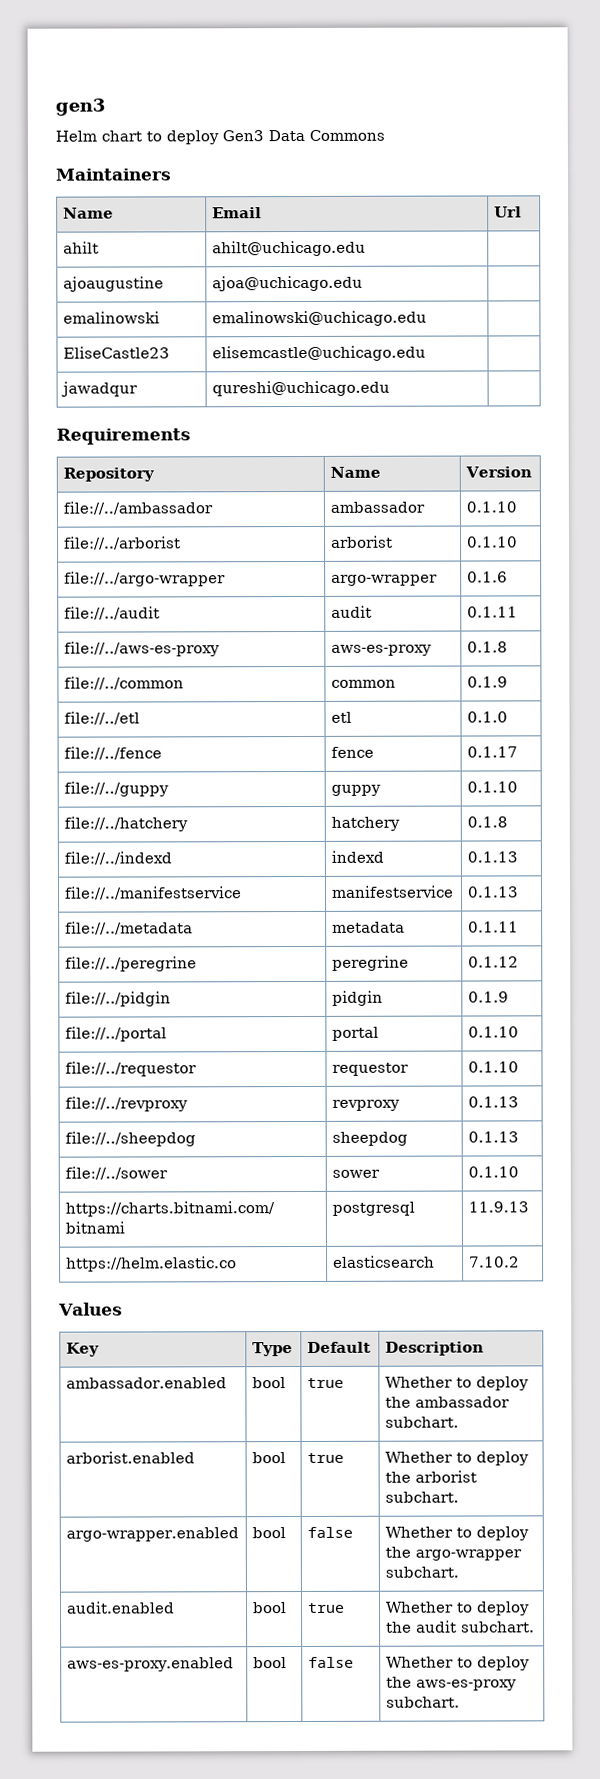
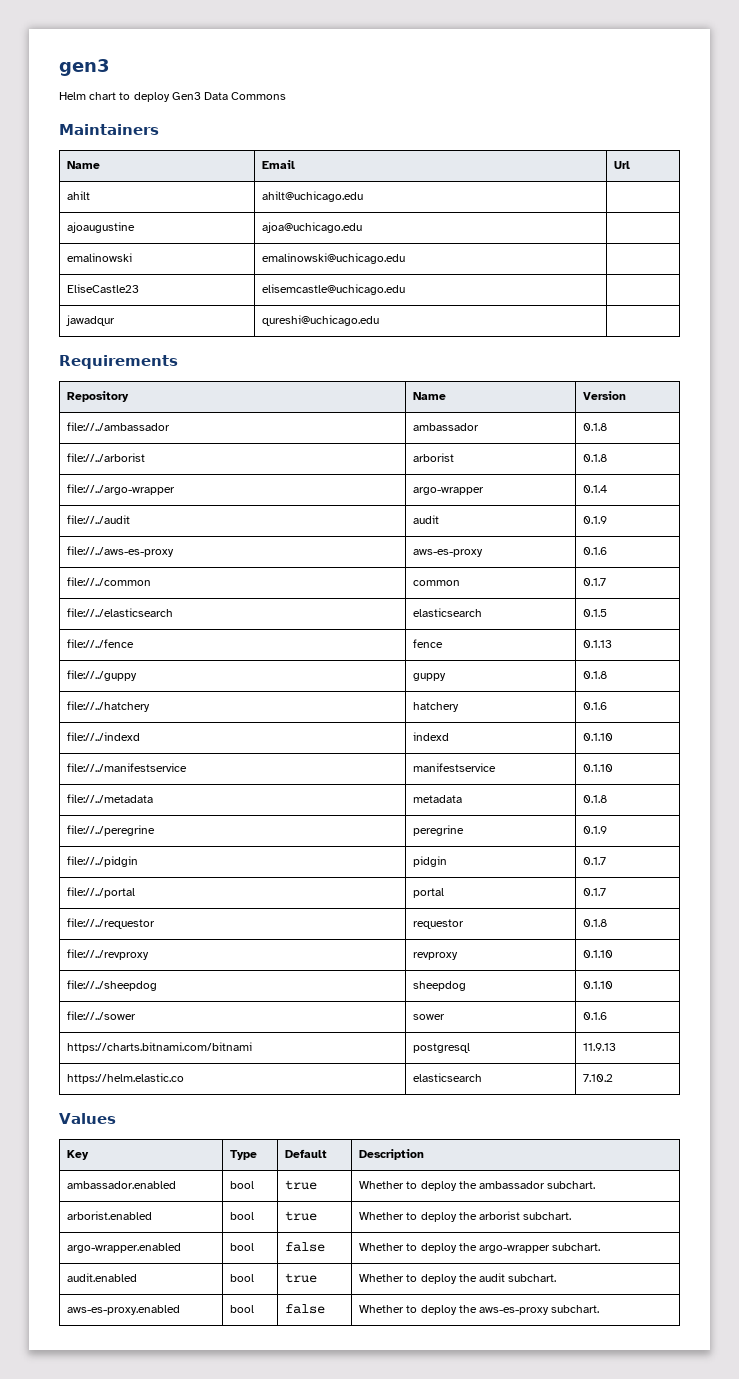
- file://../ambassador | ambassador | 0.1.10
+ file://../ambassador | ambassador | 0.1.8
- file://../arborist | arborist | 0.1.10
+ file://../arborist | arborist | 0.1.8
- file://../argo-wrapper | argo-wrapper | 0.1.6
+ file://../argo-wrapper | argo-wrapper | 0.1.4
- file://../audit | audit | 0.1.11
+ file://../audit | audit | 0.1.9
- file://../aws-es-proxy | aws-es-proxy | 0.1.8
+ file://../aws-es-proxy | aws-es-proxy | 0.1.6
- file://../common | common | 0.1.9
- file://../etl | etl | 0.1.0
+ file://../common | common | 0.1.7
+ file://../elasticsearch | elasticsearch | 0.1.5
- file://../fence | fence | 0.1.17
+ file://../fence | fence | 0.1.13
- file://../guppy | guppy | 0.1.10
+ file://../guppy | guppy | 0.1.8
- file://../hatchery | hatchery | 0.1.8
+ file://../hatchery | hatchery | 0.1.6
- file://../indexd | indexd | 0.1.13
+ file://../indexd | indexd | 0.1.10
- file://../manifestservice | manifestservice | 0.1.13
+ file://../manifestservice | manifestservice | 0.1.10
- file://../metadata | metadata | 0.1.11
+ file://../metadata | metadata | 0.1.8
- file://../peregrine | peregrine | 0.1.12
+ file://../peregrine | peregrine | 0.1.9
- file://../pidgin | pidgin | 0.1.9
+ file://../pidgin | pidgin | 0.1.7
- file://../portal | portal | 0.1.10
+ file://../portal | portal | 0.1.7
- file://../requestor | requestor | 0.1.10
+ file://../requestor | requestor | 0.1.8
- file://../revproxy | revproxy | 0.1.13
+ file://../revproxy | revproxy | 0.1.10
- file://../sheepdog | sheepdog | 0.1.13
+ file://../sheepdog | sheepdog | 0.1.10
- file://../sower | sower | 0.1.10
+ file://../sower | sower | 0.1.6

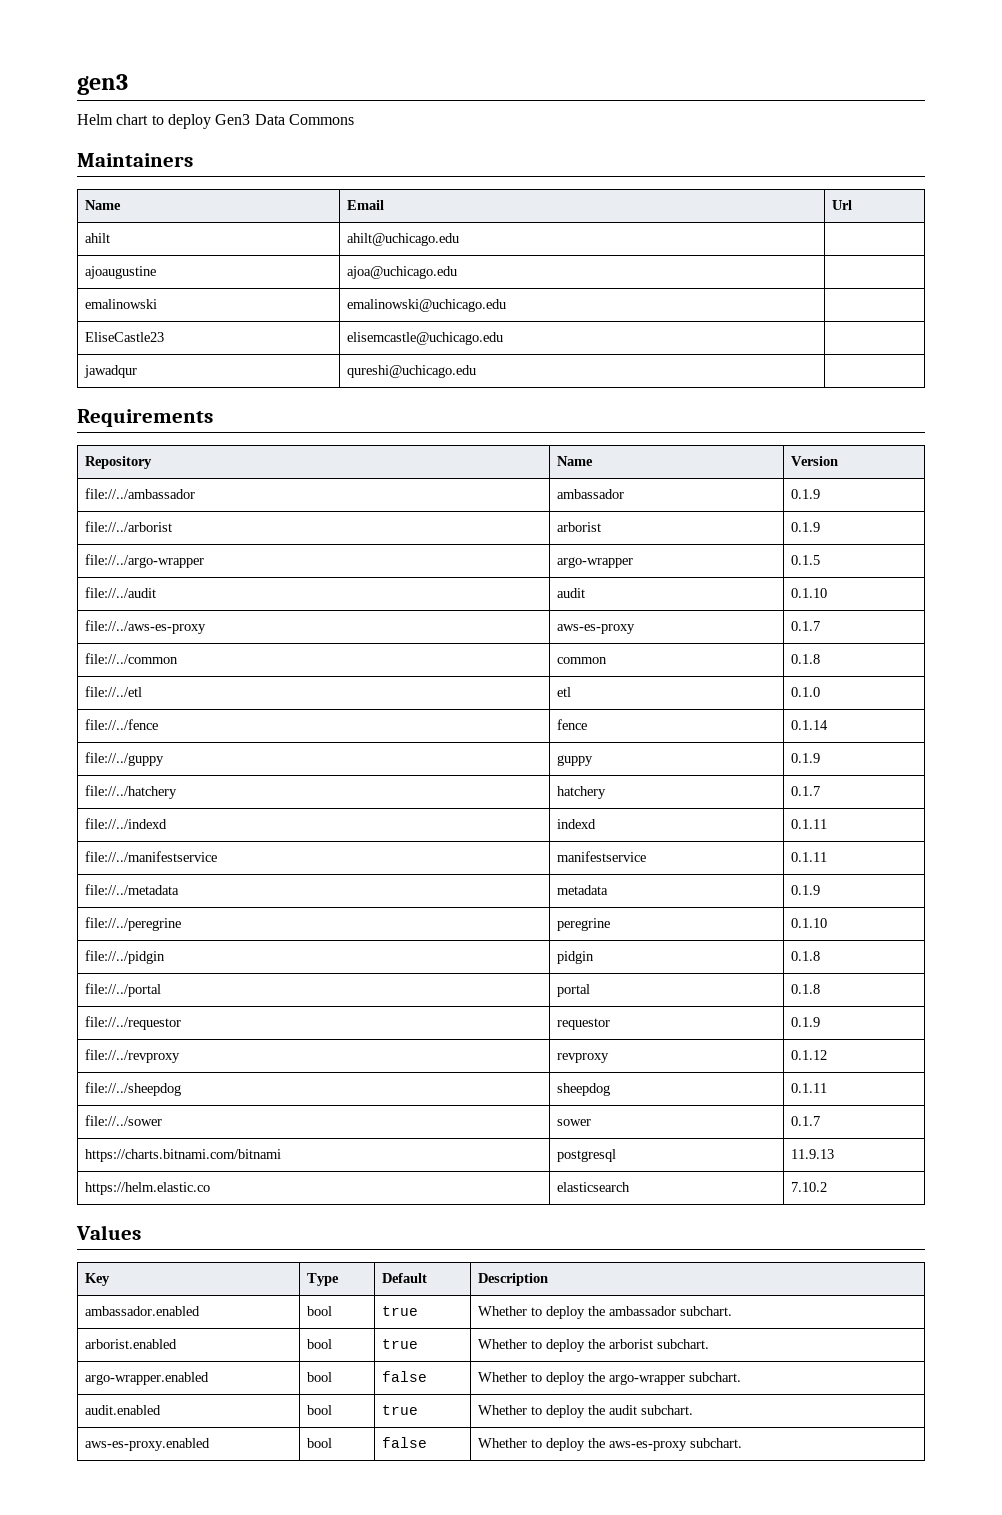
- file://../ambassador | ambassador | 0.1.8
+ file://../ambassador | ambassador | 0.1.9
- file://../arborist | arborist | 0.1.8
+ file://../arborist | arborist | 0.1.9
- file://../argo-wrapper | argo-wrapper | 0.1.4
+ file://../argo-wrapper | argo-wrapper | 0.1.5
- file://../audit | audit | 0.1.9
+ file://../audit | audit | 0.1.10
- file://../aws-es-proxy | aws-es-proxy | 0.1.6
+ file://../aws-es-proxy | aws-es-proxy | 0.1.7
- file://../common | common | 0.1.7
- file://../elasticsearch | elasticsearch | 0.1.5
+ file://../common | common | 0.1.8
+ file://../etl | etl | 0.1.0
- file://../fence | fence | 0.1.13
+ file://../fence | fence | 0.1.14
- file://../guppy | guppy | 0.1.8
+ file://../guppy | guppy | 0.1.9
- file://../hatchery | hatchery | 0.1.6
+ file://../hatchery | hatchery | 0.1.7
- file://../indexd | indexd | 0.1.10
+ file://../indexd | indexd | 0.1.11
- file://../manifestservice | manifestservice | 0.1.10
+ file://../manifestservice | manifestservice | 0.1.11
- file://../metadata | metadata | 0.1.8
+ file://../metadata | metadata | 0.1.9
- file://../peregrine | peregrine | 0.1.9
+ file://../peregrine | peregrine | 0.1.10
- file://../pidgin | pidgin | 0.1.7
+ file://../pidgin | pidgin | 0.1.8
- file://../portal | portal | 0.1.7
+ file://../portal | portal | 0.1.8
- file://../requestor | requestor | 0.1.8
+ file://../requestor | requestor | 0.1.9
- file://../revproxy | revproxy | 0.1.10
+ file://../revproxy | revproxy | 0.1.12
- file://../sheepdog | sheepdog | 0.1.10
+ file://../sheepdog | sheepdog | 0.1.11
- file://../sower | sower | 0.1.6
+ file://../sower | sower | 0.1.7

